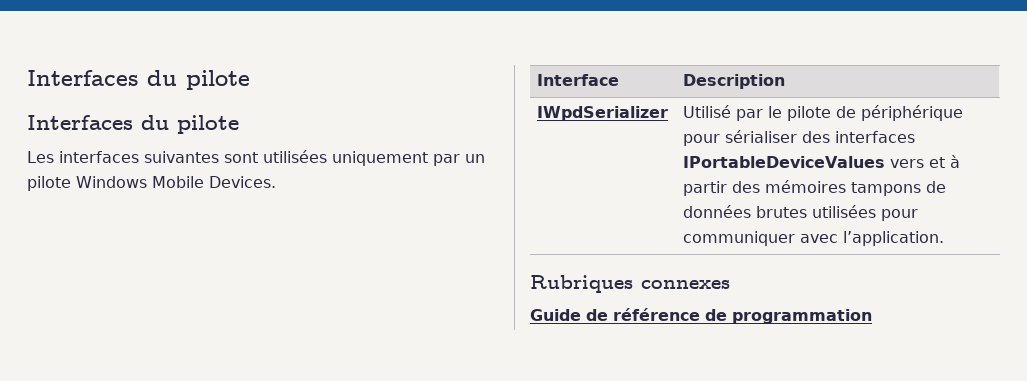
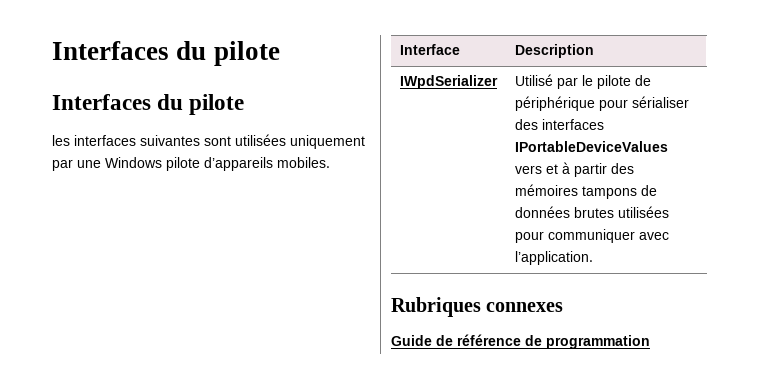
- Les interfaces suivantes sont utilisées uniquement par un pilote Windows Mobile Devices.
+ les interfaces suivantes sont utilisées uniquement par une Windows pilote d’appareils mobiles.

